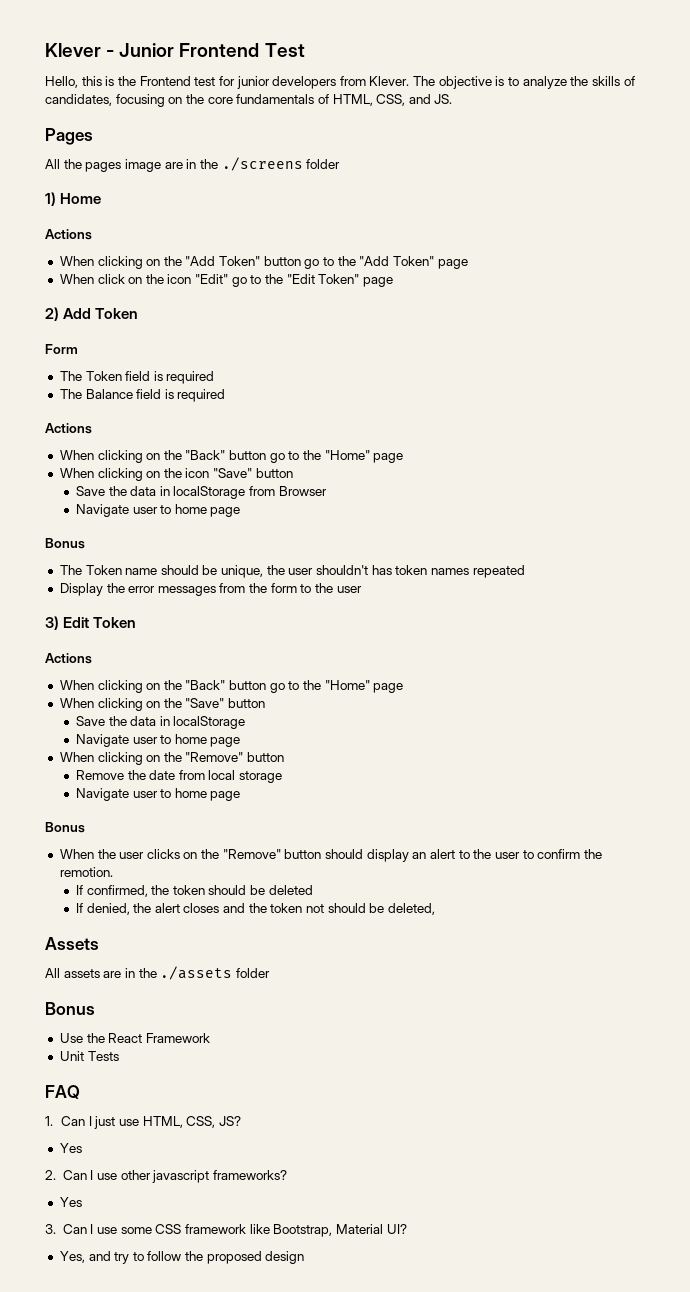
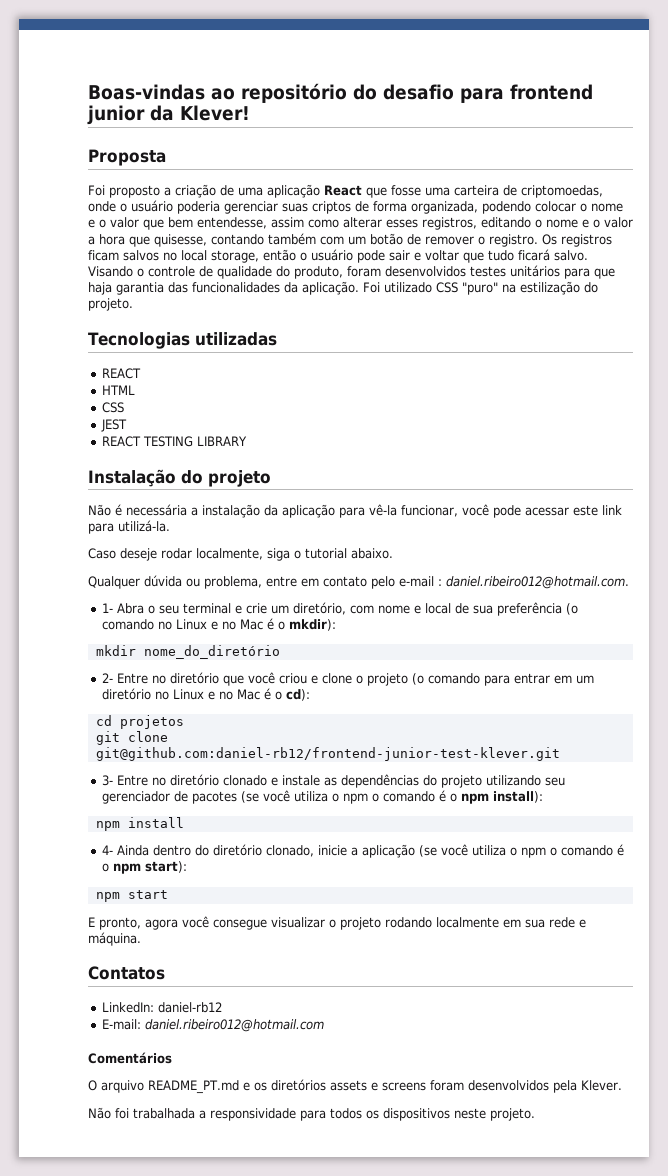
- Klever - Junior Frontend Test
- Hello, this is the Frontend test for junior developers from Klever. The objective is to analyze the skills of candidates, focusing on the core fundamentals of HTML, CSS, and JS.
- Pages
- All the pages image are in the ./screens folder
- 1) Home
- Actions
- When clicking on the "Add Token" button go to the "Add Token" page
- When click on the icon "Edit" go to the "Edit Token" page
- 2) Add Token
- Form
- The Token field is required
- The Balance field is required
- Actions
- When clicking on the "Back" button go to the "Home" page
- When clicking on the icon "Save" button
- Save the data in localStorage from Browser
- Navigate user to home page
- Bonus
- The Token name should be unique, the user shouldn't has token names repeated
- Display the error messages from the form to the user
- 3) Edit Token
- Actions
- When clicking on the "Back" button go to the "Home" page
- When clicking on the "Save" button
- Save the data in localStorage
- Navigate user to home page
- When clicking on the "Remove" button
- Remove the date from local storage
- Navigate user to home page
- Bonus
- When the user clicks on the "Remove" button should display an alert to the user to confirm the remotion.
- If confirmed, the token should be deleted
- If denied, the alert closes and the token not should be deleted,
- Assets
- All assets are in the ./assets folder
- Bonus
- Use the React Framework
- Unit Tests
- FAQ
- 1. Can I just use HTML, CSS, JS?
- Yes
- 2. Can I use other javascript frameworks?
- Yes
- 3. Can I use some CSS framework like Bootstrap, Material UI?
- Yes, and try to follow the proposed design
+ Boas-vindas ao repositório do desafio para frontend junior da Klever!
+ Proposta
+ Foi proposto a criação de uma aplicação React que fosse uma carteira de criptomoedas, onde o usuário poderia gerenciar suas criptos de forma organizada, podendo colocar o nome e o valor que bem entendesse, assim como alterar esses registros, editando o nome e o valor a hora que quisesse, contando também com um botão de remover o registro. Os registros ficam salvos no local storage, então o usuário pode sair e voltar que tudo ficará salvo. Visando o controle de qualidade do produto, foram desenvolvidos testes unitários para que haja garantia das funcionalidades da aplicação. Foi utilizado CSS "puro" na estilização do projeto.
+ Tecnologias utilizadas
+ REACT
+ HTML
+ CSS
+ JEST
+ REACT TESTING LIBRARY
+ Instalação do projeto
+ Não é necessária a instalação da aplicação para vê-la funcionar, você pode acessar este link para utilizá-la.
+ Caso deseje rodar localmente, siga o tutorial abaixo.
+ Qualquer dúvida ou problema, entre em contato pelo e-mail : daniel.ribeiro012@hotmail.com.
+ 1- Abra o seu terminal e crie um diretório, com nome e local de sua preferência (o comando no Linux e no Mac é o mkdir):
+ mkdir nome_do_diretório
+ 2- Entre no diretório que você criou e clone o projeto (o comando para entrar em um diretório no Linux e no Mac é o cd):
+ cd projetos
+ git clone git@github.com:daniel-rb12/frontend-junior-test-klever.git
+ 3- Entre no diretório clonado e instale as dependências do projeto utilizando seu gerenciador de pacotes (se você utiliza o npm o comando é o npm install):
+ npm install
+ 4- Ainda dentro do diretório clonado, inicie a aplicação (se você utiliza o npm o comando é o npm start):
+ npm start
+ E pronto, agora você consegue visualizar o projeto rodando localmente em sua rede e máquina.
+ Contatos
+ LinkedIn: daniel-rb12
+ E-mail: daniel.ribeiro012@hotmail.com
+ Comentários
+ O arquivo README_PT.md e os diretórios assets e screens foram desenvolvidos pela Klever.
+ Não foi trabalhada a responsividade para todos os dispositivos neste projeto.

